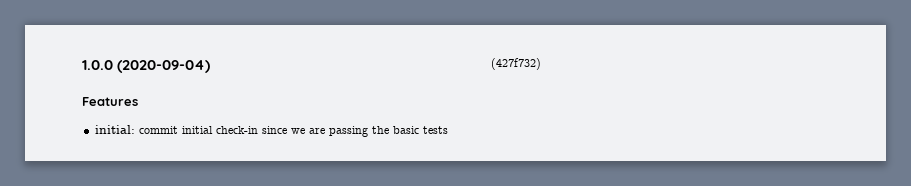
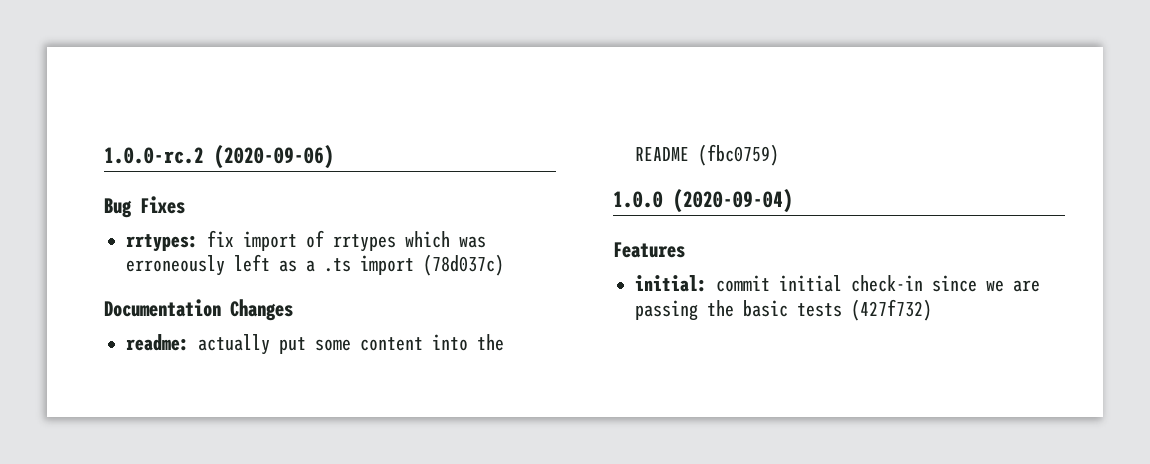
+ 1.0.0-rc.2 (2020-09-06)
+ Bug Fixes
+ rrtypes: fix import of rrtypes which was erroneously left as a .ts import (78d037c)
+ Documentation Changes
+ readme: actually put some content into the README (fbc0759)

